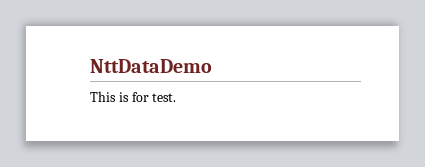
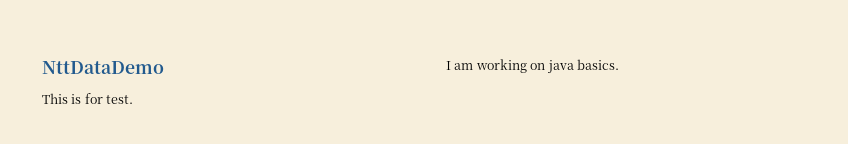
+ I am working on java basics.

